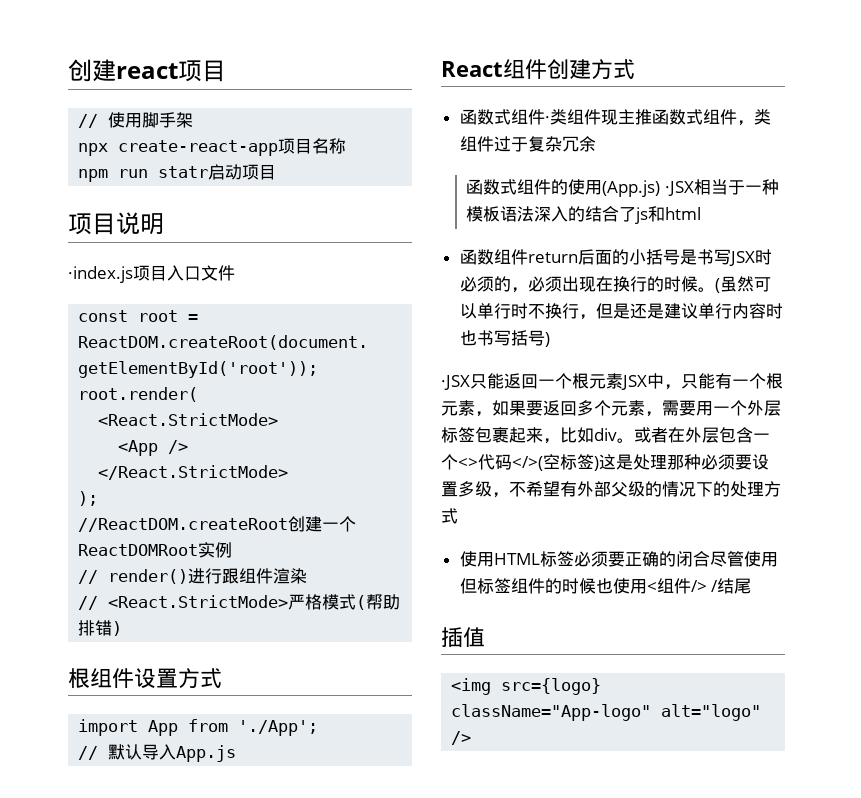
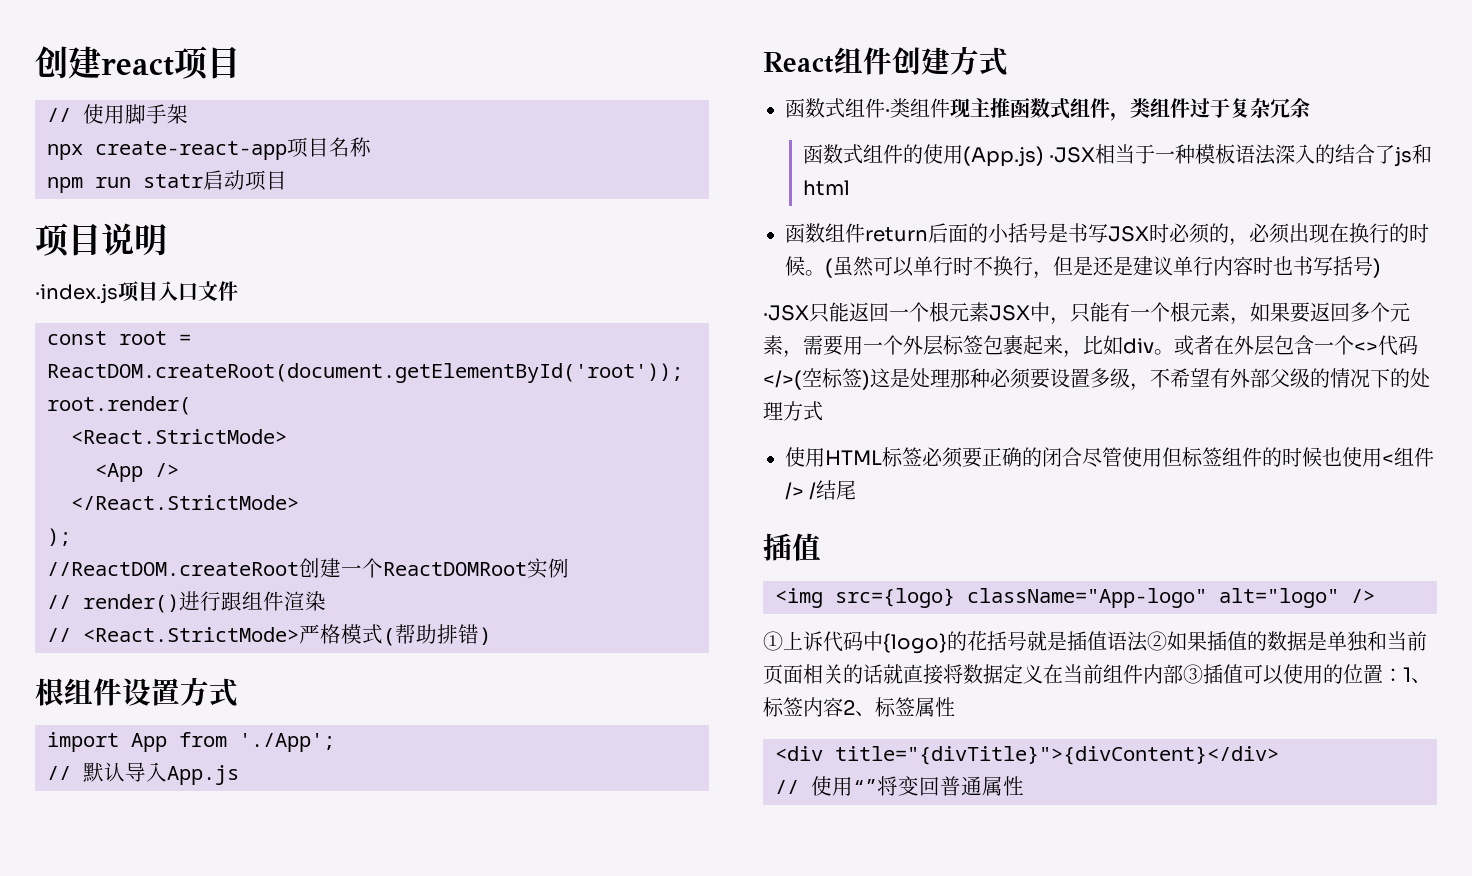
+ ①上诉代码中{logo}的花括号就是插值语法②如果插值的数据是单独和当前页面相关的话就直接将数据定义在当前组件内部③插值可以使用的位置：1、标签内容2、标签属性
+ <div title="{divTitle}">{divContent}</div>
+ // 使用“”将变回普通属性

